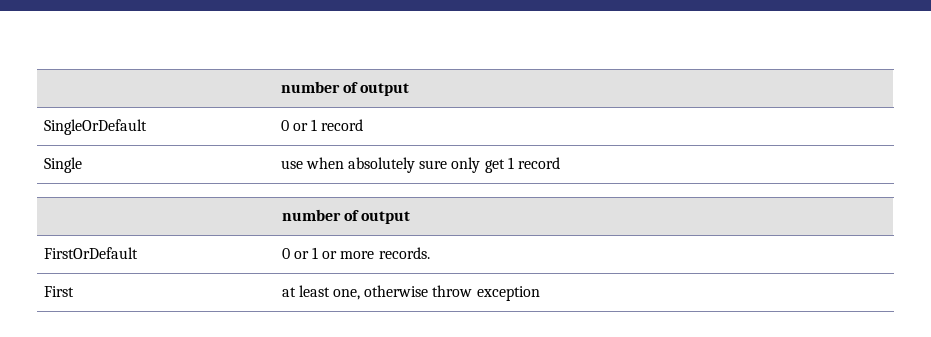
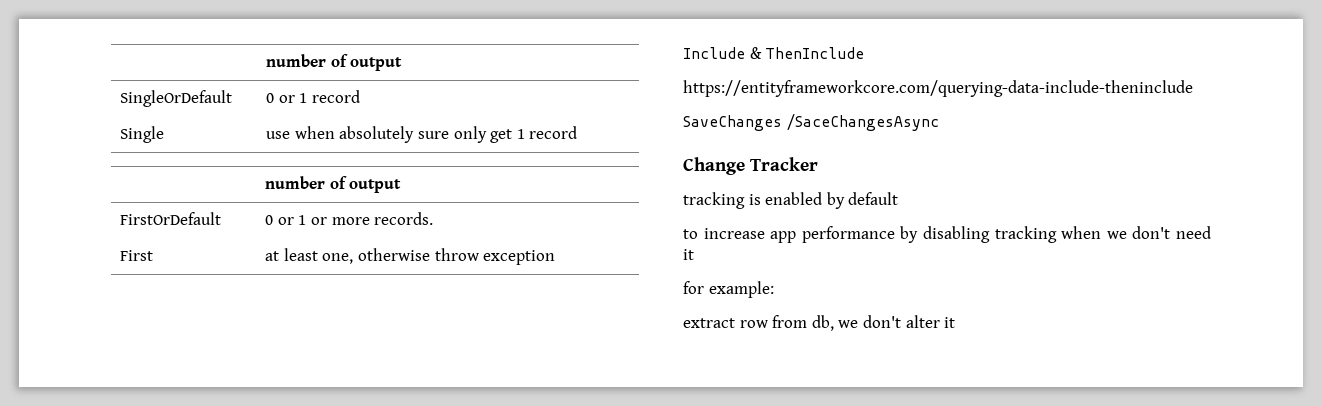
+ Include & ThenInclude
+ https://entityframeworkcore.com/querying-data-include-theninclude
+ SaveChanges /SaceChangesAsync
+ Change Tracker
+ tracking is enabled by default
+ to increase app performance by disabling tracking when we don't need it
+ for example:
+ extract row from db, we don't alter it

